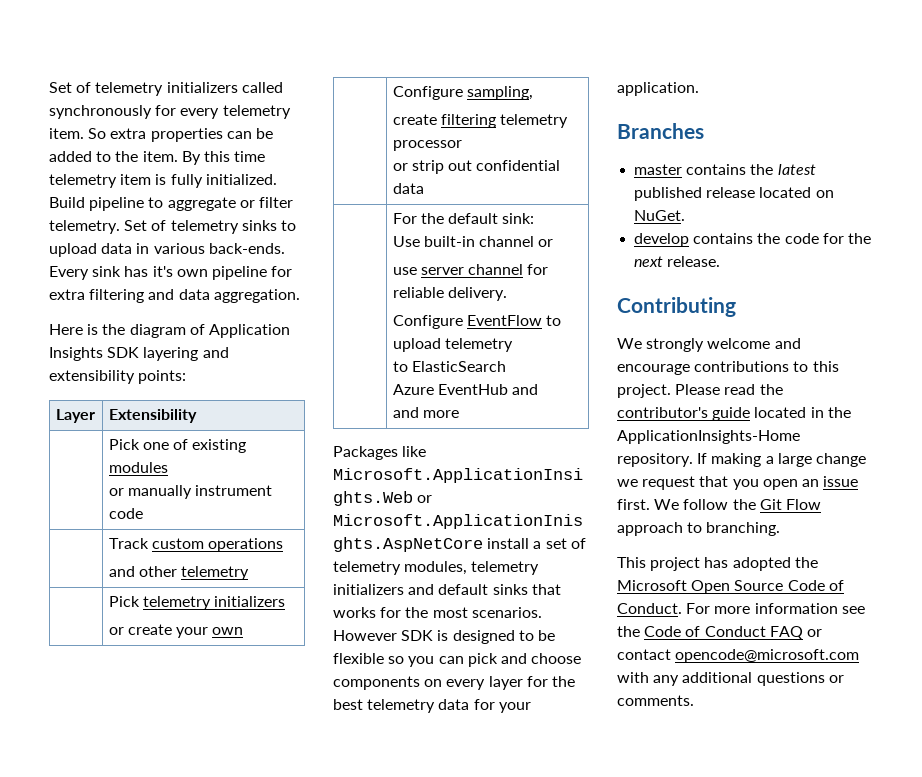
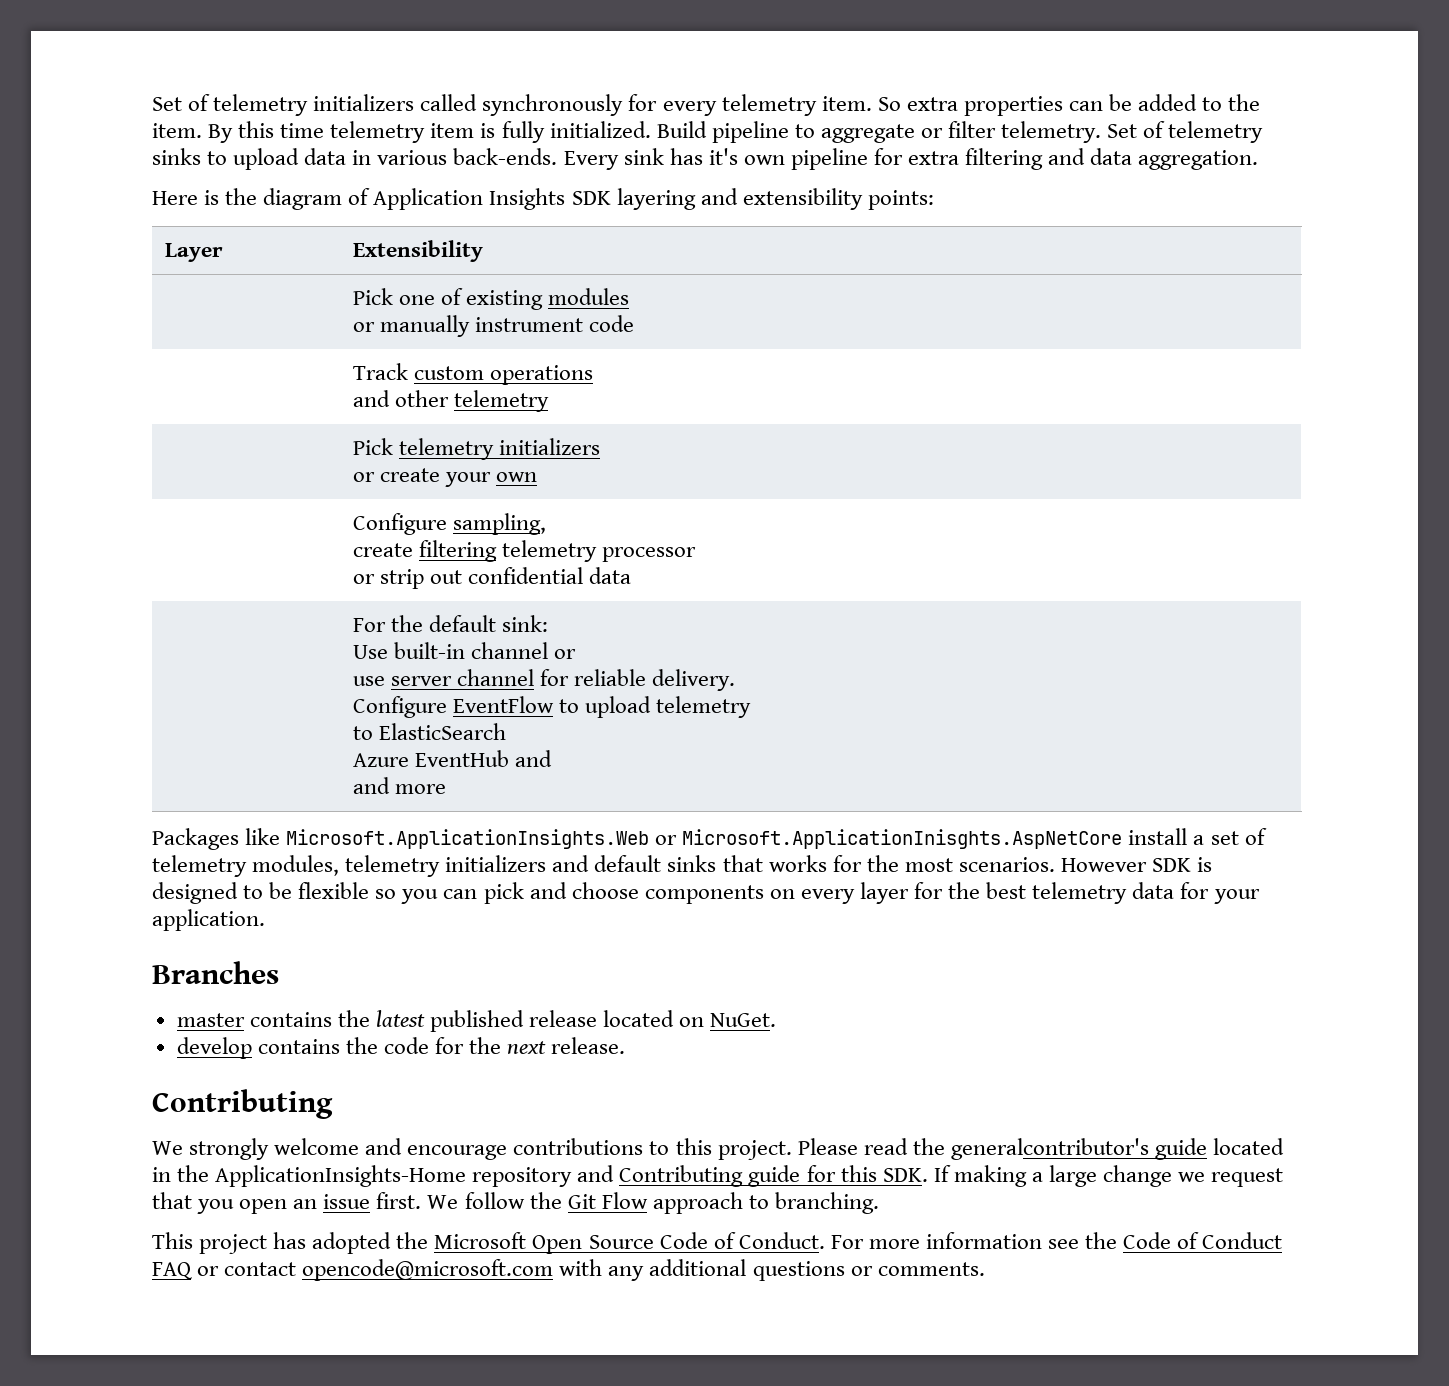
- Please read the contributor's guide located in the ApplicationInsights-Home repository. If making a large change we request that you open an issue first.
+ Please read the generalcontributor's guide located in the ApplicationInsights-Home repository and Contributing guide for this SDK. If making a large change we request that you open an issue first.

